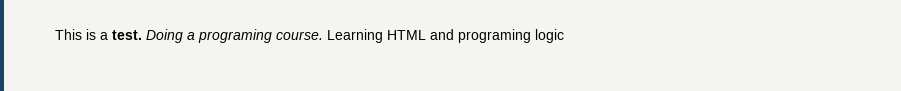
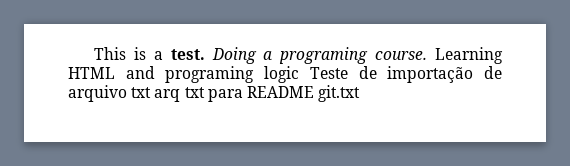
- Learning HTML and programing logic
+ Learning HTML and programing logic Teste de importação de arquivo txt arq txt para README git.txt

